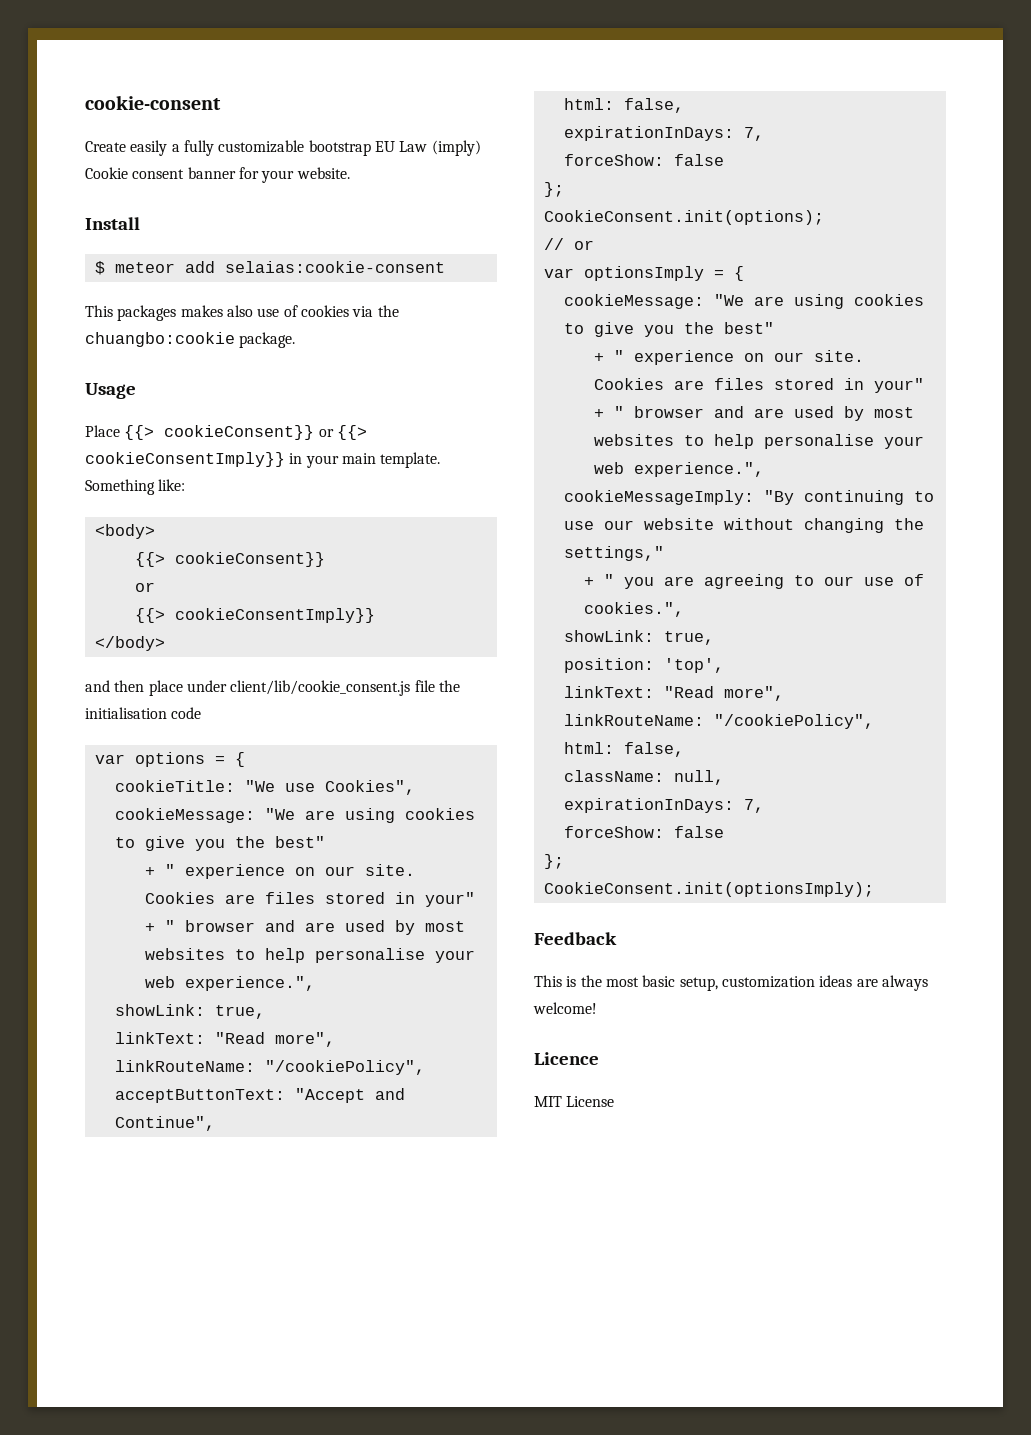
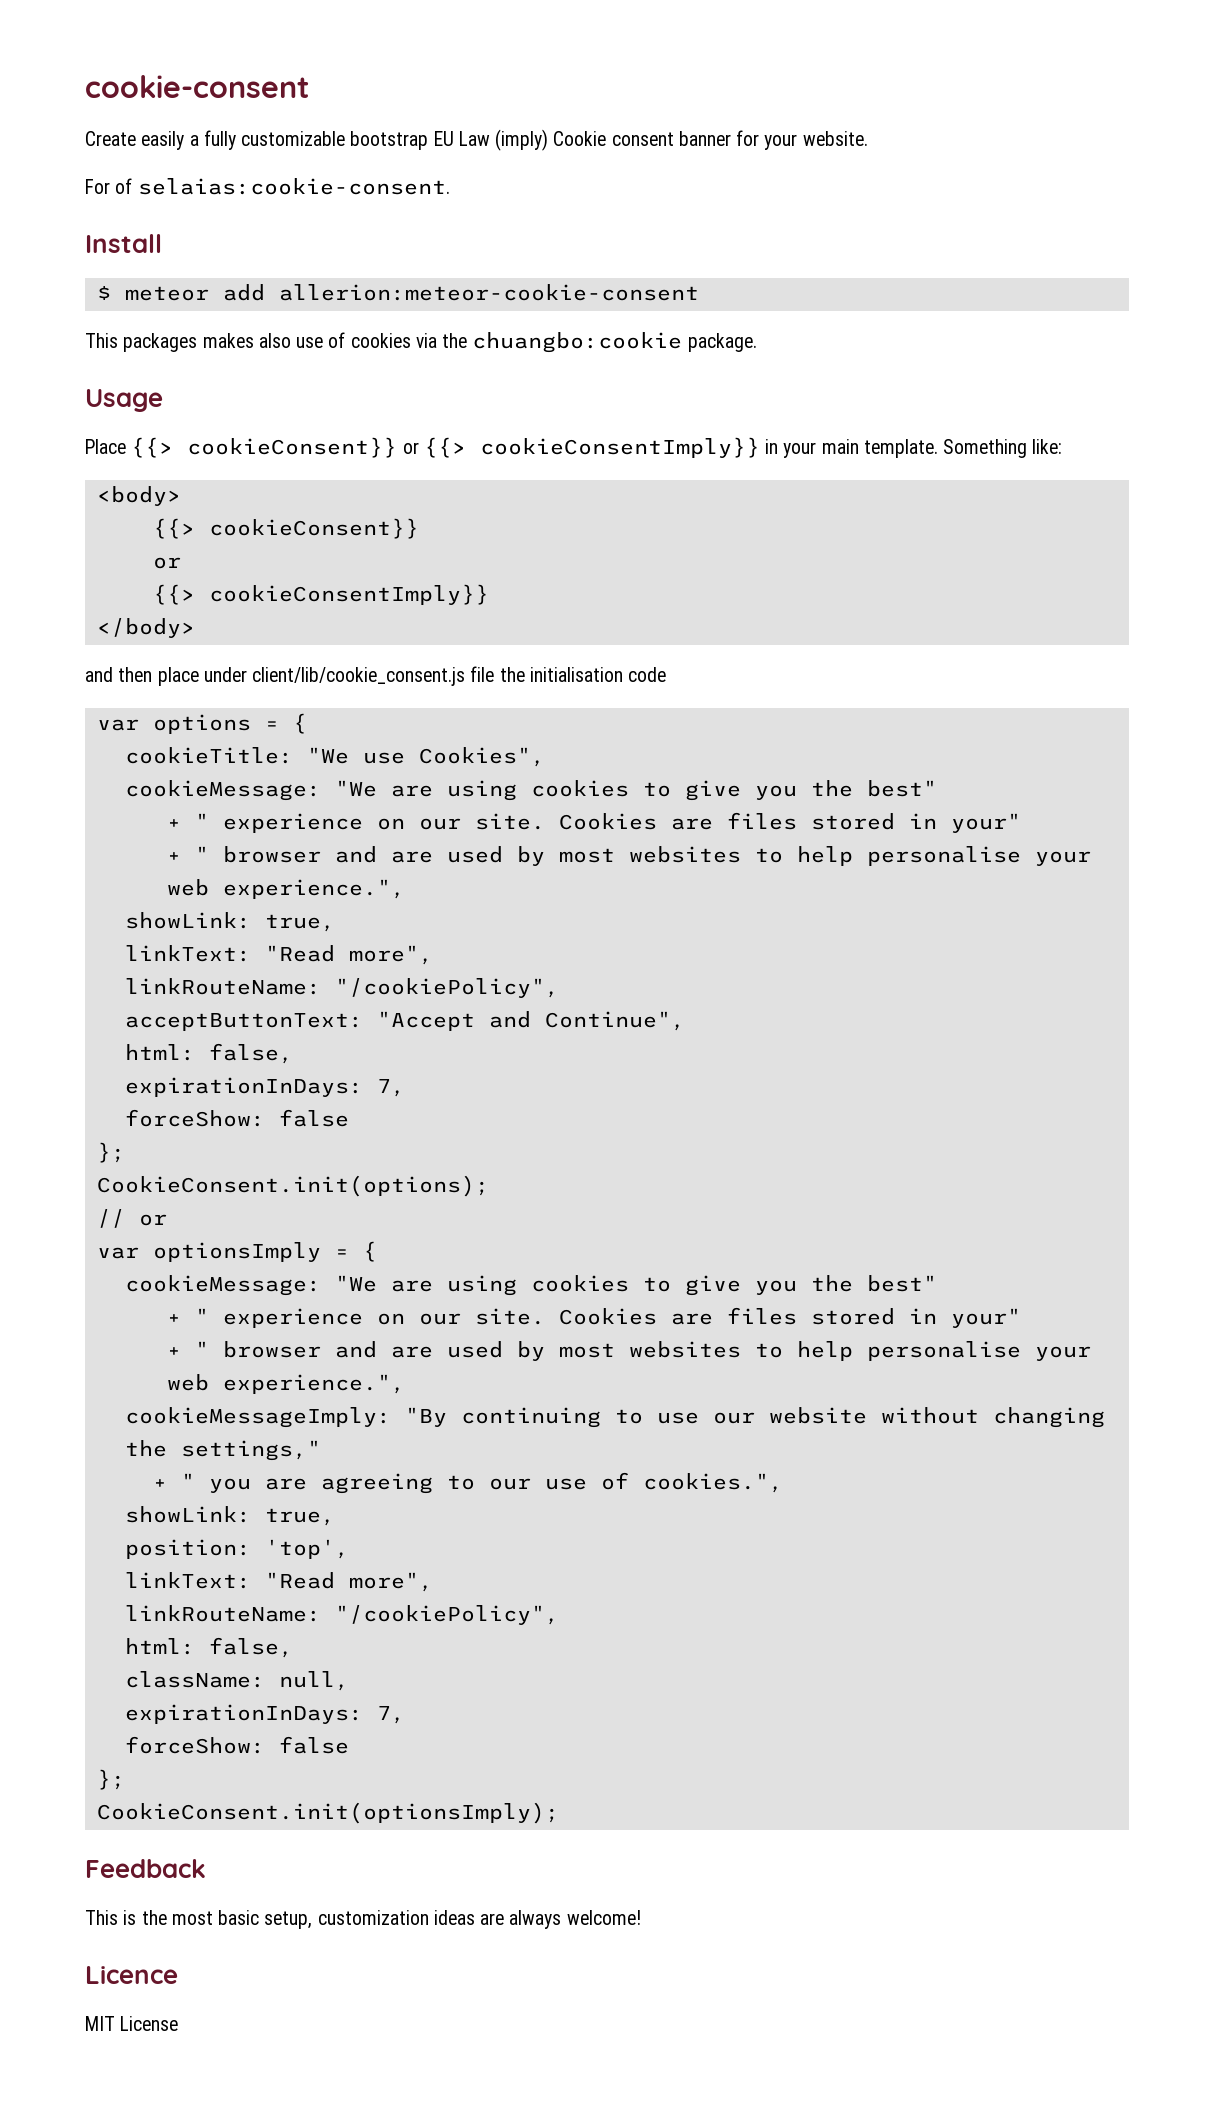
+ For of selaias:cookie-consent.
- $ meteor add selaias:cookie-consent
+ $ meteor add allerion:meteor-cookie-consent

